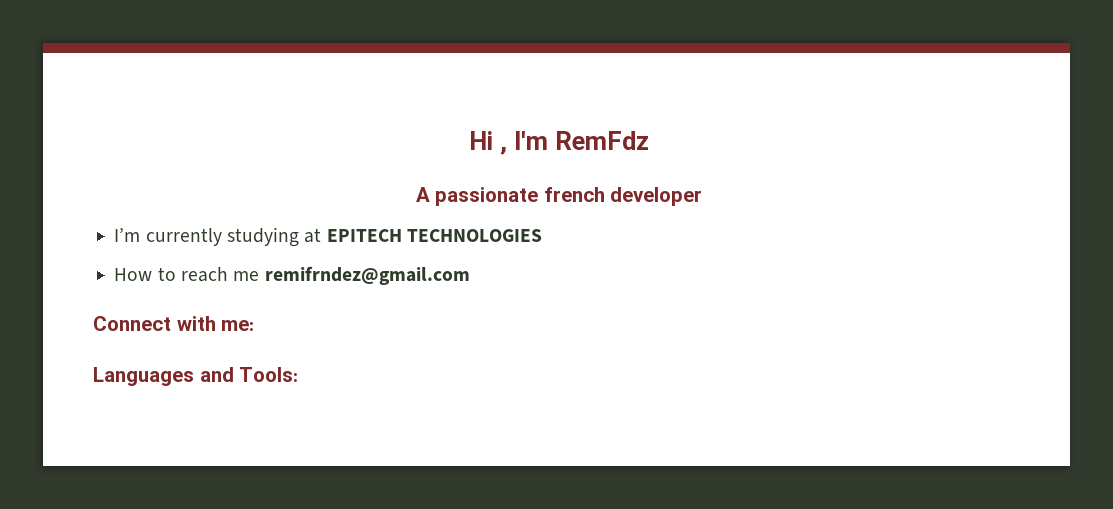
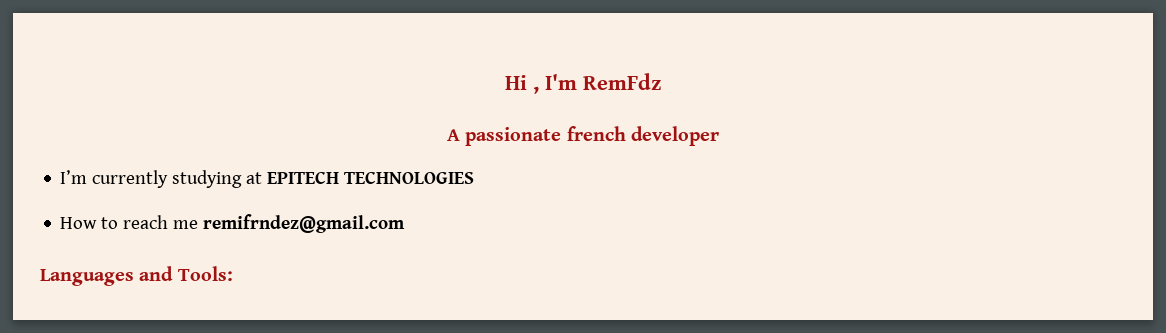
- Connect with me:

